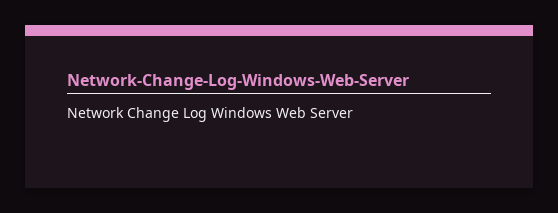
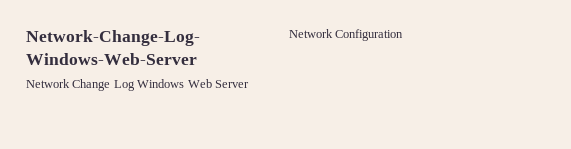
- Network Change Log Windows Web Server
+ Network Change Log Windows Web Server Network Configuration

